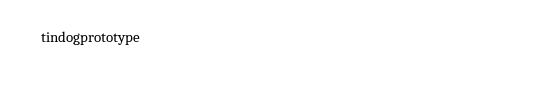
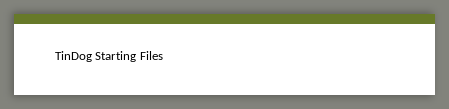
- tindogprototype
+ TinDog Starting Files

